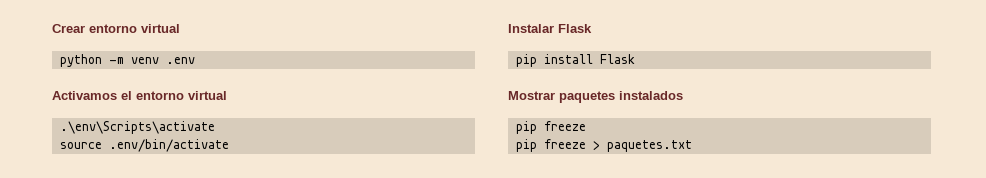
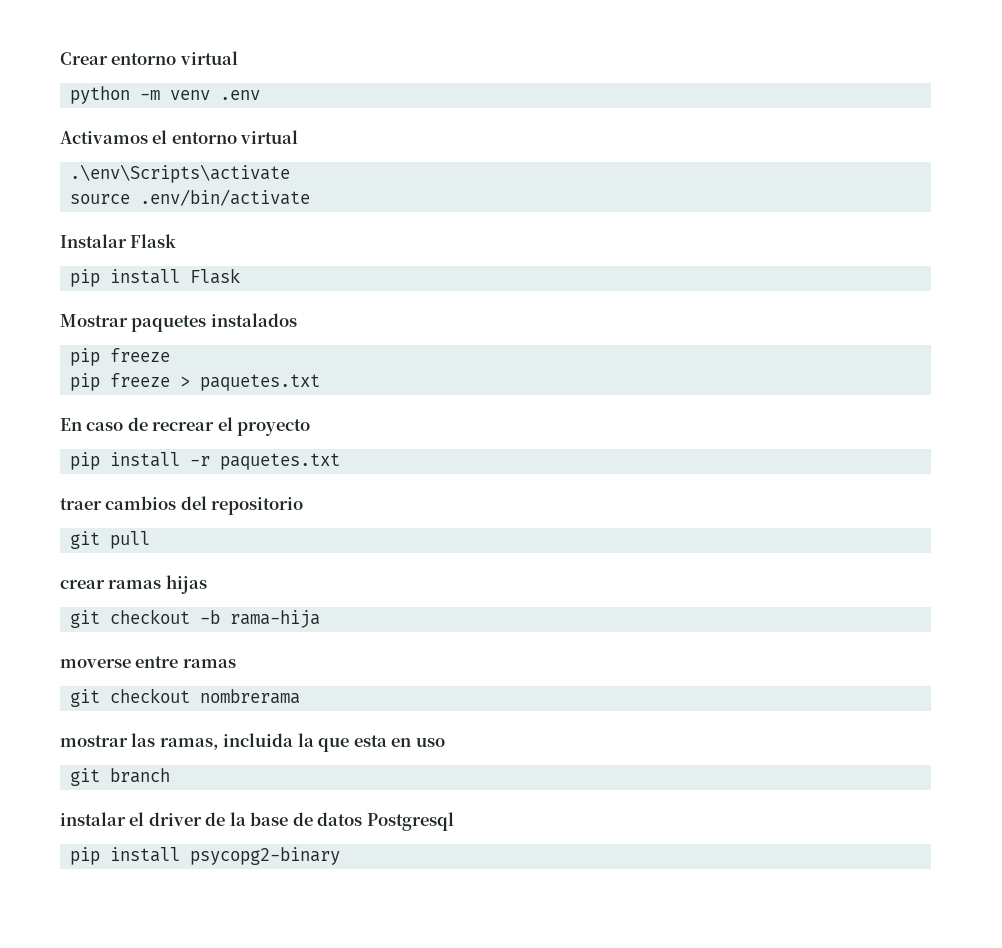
+ En caso de recrear el proyecto
+ pip install -r paquetes.txt
+ traer cambios del repositorio
+ git pull
+ crear ramas hijas
+ git checkout -b rama-hija
+ moverse entre ramas
+ git checkout nombrerama
+ mostrar las ramas, incluida la que esta en uso
+ git branch
+ instalar el driver de la base de datos Postgresql
+ pip install psycopg2-binary

